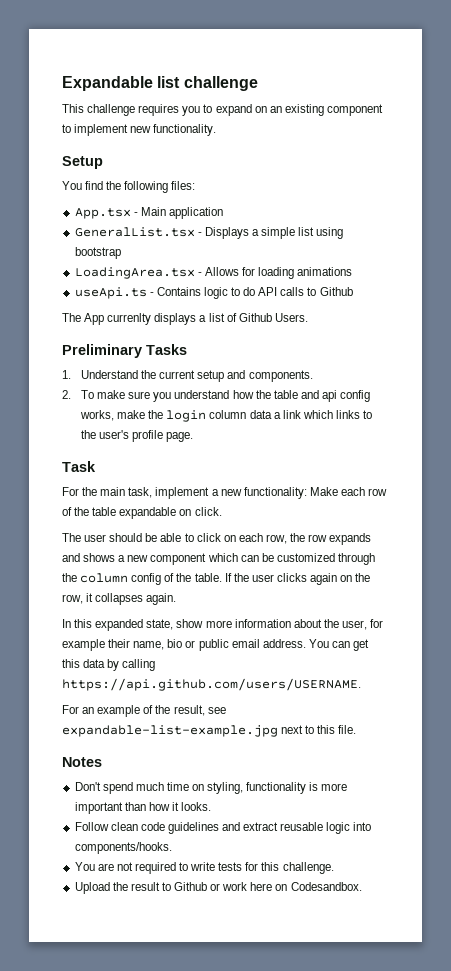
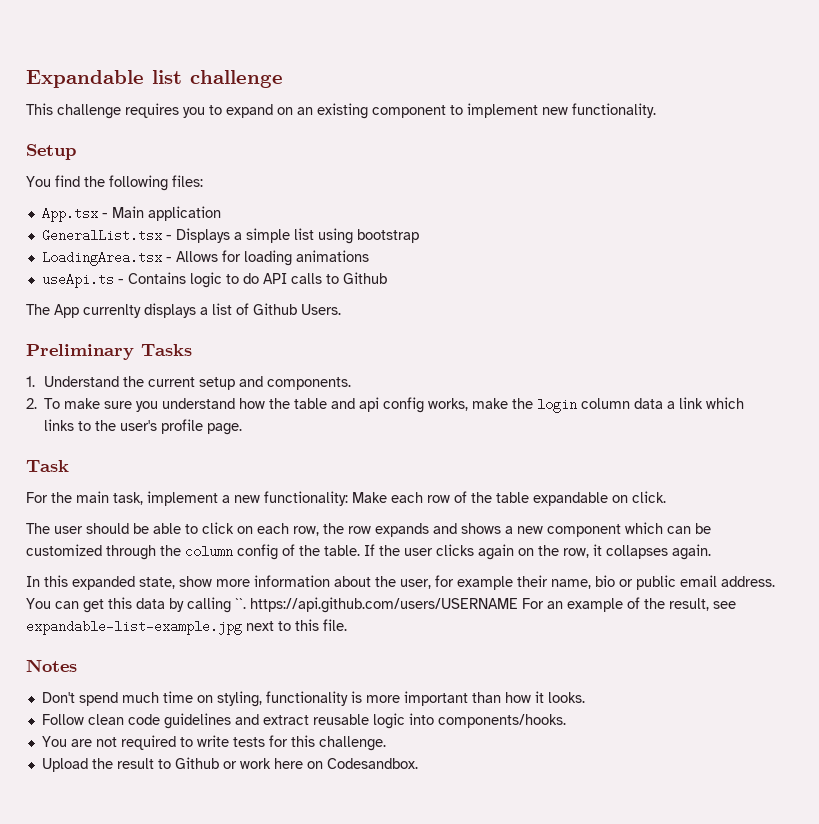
- You can get this data by calling https://api.github.com/users/USERNAME.
- For an example of the result, see expandable-list-example.jpg next to this file.
+ You can get this data by calling ``. https://api.github.com/users/USERNAME For an example of the result, see expandable-list-example.jpg next to this file.

